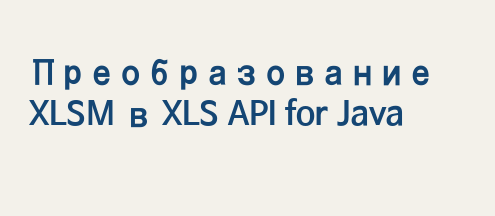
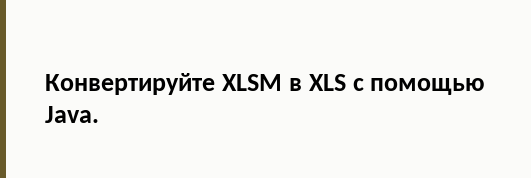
- Преобразование XLSM в XLS API for Java
+ Конвертируйте XLSM в XLS с помощью Java.

